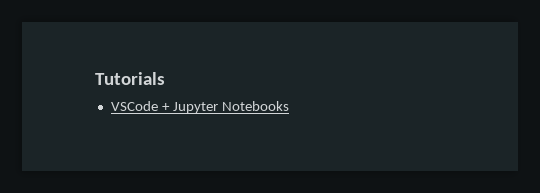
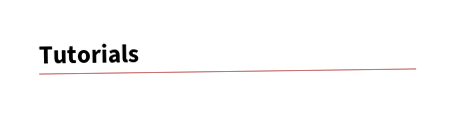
- VSCode + Jupyter Notebooks

